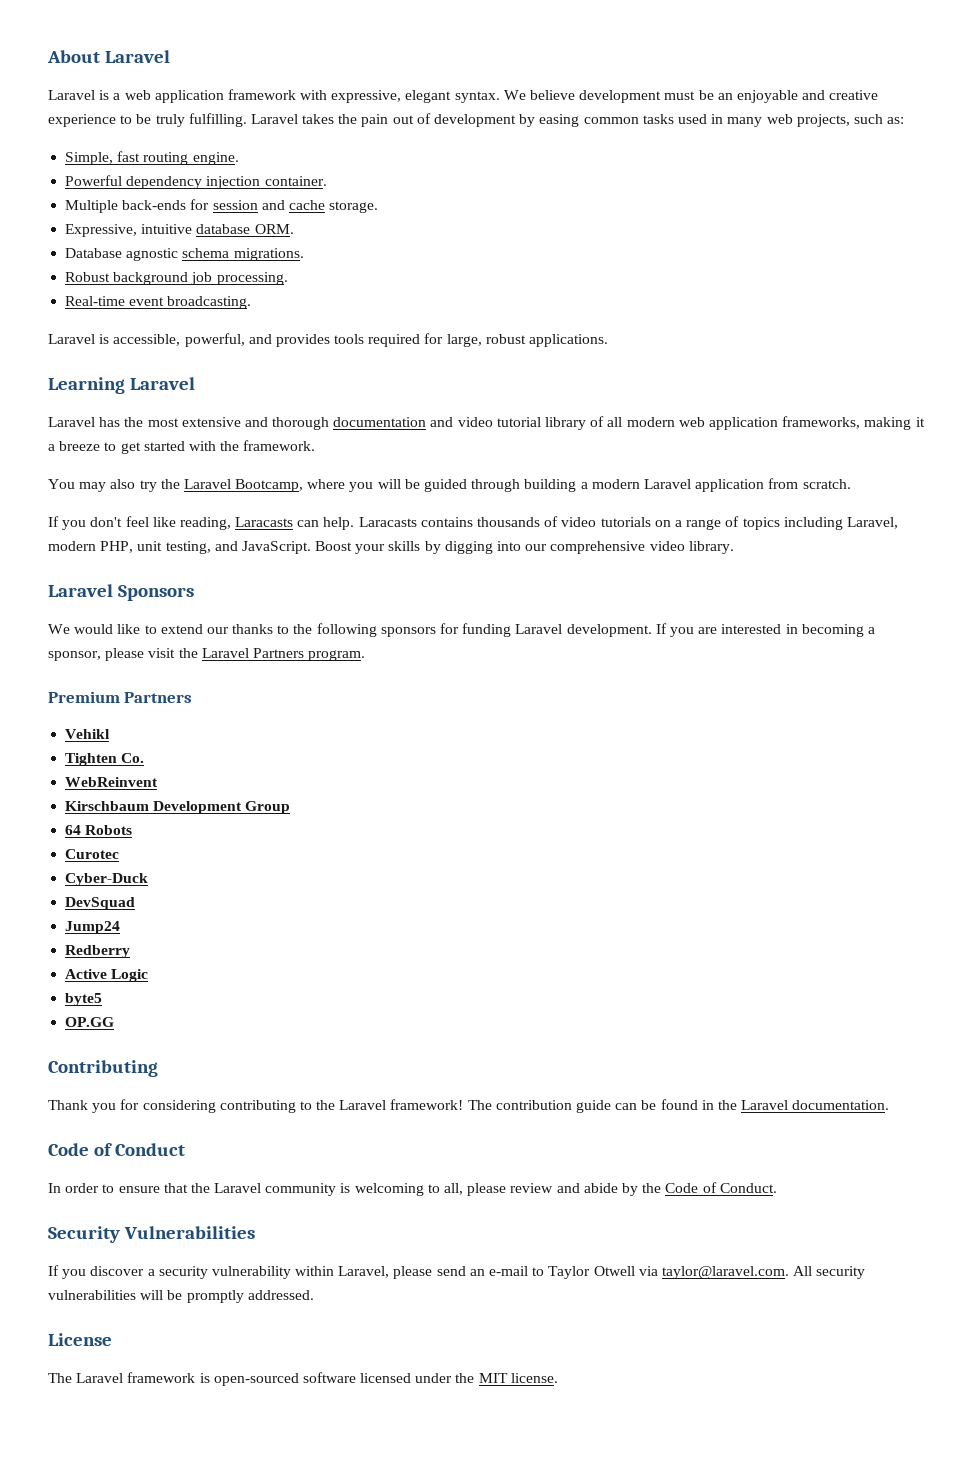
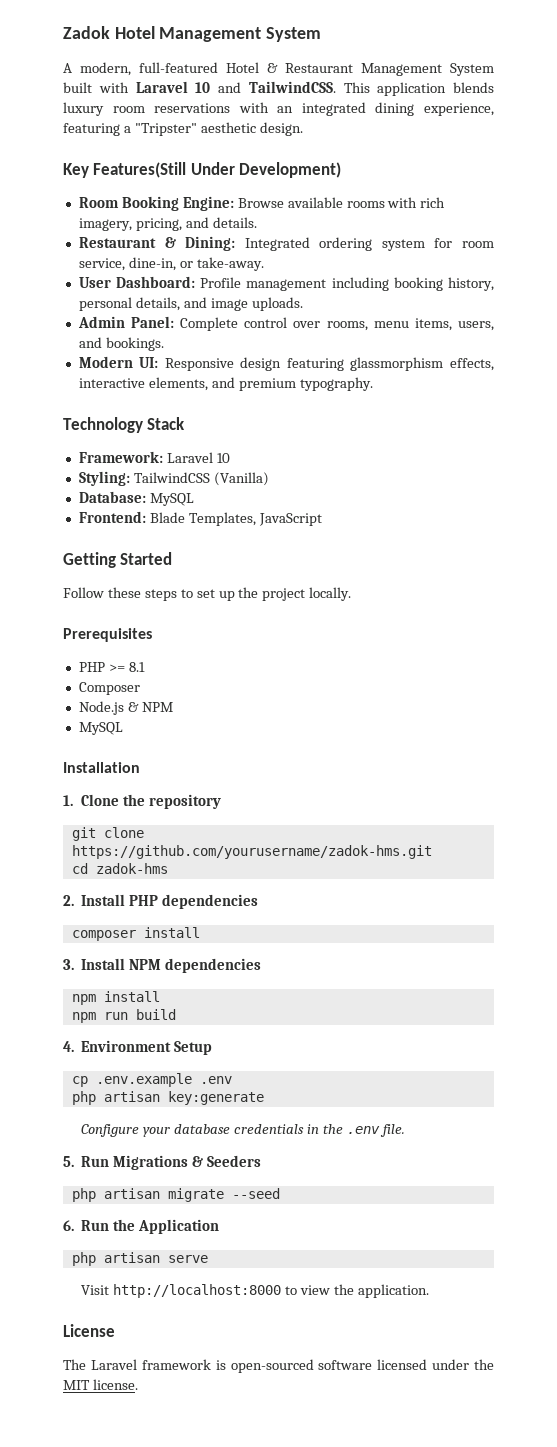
- About Laravel
- Laravel is a web application framework with expressive, elegant syntax. We believe development must be an enjoyable and creative experience to be truly fulfilling. Laravel takes the pain out of development by easing common tasks used in many web projects, such as:
- Simple, fast routing engine.
- Powerful dependency injection container.
- Multiple back-ends for session and cache storage.
- Expressive, intuitive database ORM.
- Database agnostic schema migrations.
- Robust background job processing.
- Real-time event broadcasting.
- Laravel is accessible, powerful, and provides tools required for large, robust applications.
- Learning Laravel
- Laravel has the most extensive and thorough documentation and video tutorial library of all modern web application frameworks, making it a breeze to get started with the framework.
- You may also try the Laravel Bootcamp, where you will be guided through building a modern Laravel application from scratch.
- If you don't feel like reading, Laracasts can help. Laracasts contains thousands of video tutorials on a range of topics including Laravel, modern PHP, unit testing, and JavaScript. Boost your skills by digging into our comprehensive video library.
- Laravel Sponsors
- We would like to extend our thanks to the following sponsors for funding Laravel development. If you are interested in becoming a sponsor, please visit the Laravel Partners program.
- Premium Partners
- Vehikl
- Tighten Co.
- WebReinvent
- Kirschbaum Development Group
- 64 Robots
- Curotec
- Cyber-Duck
- DevSquad
- Jump24
- Redberry
- Active Logic
- byte5
- OP.GG
- Contributing
- Thank you for considering contributing to the Laravel framework! The contribution guide can be found in the Laravel documentation.
- Code of Conduct
- In order to ensure that the Laravel community is welcoming to all, please review and abide by the Code of Conduct.
- Security Vulnerabilities
- If you discover a security vulnerability within Laravel, please send an e-mail to Taylor Otwell via taylor@laravel.com. All security vulnerabilities will be promptly addressed.
+ Zadok Hotel Management System
+ A modern, full-featured Hotel & Restaurant Management System built with Laravel 10 and TailwindCSS. This application blends luxury room reservations with an integrated dining experience, featuring a "Tripster" aesthetic design.
+ Key Features(Still Under Development)
+ Room Booking Engine: Browse available rooms with rich imagery, pricing, and details.
+ Restaurant & Dining: Integrated ordering system for room service, dine-in, or take-away.
+ User Dashboard: Profile management including booking history, personal details, and image uploads.
+ Admin Panel: Complete control over rooms, menu items, users, and bookings.
+ Modern UI: Responsive design featuring glassmorphism effects, interactive elements, and premium typography.
+ Technology Stack
+ Framework: Laravel 10
+ Styling: TailwindCSS (Vanilla)
+ Database: MySQL
+ Frontend: Blade Templates, JavaScript
+ Getting Started
+ Follow these steps to set up the project locally.
+ Prerequisites
+ PHP >= 8.1
+ Composer
+ Node.js & NPM
+ MySQL
+ Installation
+ 1. Clone the repository
+ git clone https://github.com/yourusername/zadok-hms.git
+ cd zadok-hms
+ 2. Install PHP dependencies
+ composer install
+ 3. Install NPM dependencies
+ npm install
+ npm run build
+ 4. Environment Setup
+ cp .env.example .env
+ php artisan key:generate
+ Configure your database credentials in the .env file.
+ 5. Run Migrations & Seeders
+ php artisan migrate --seed
+ 6. Run the Application
+ php artisan serve
+ Visit http://localhost:8000 to view the application.

